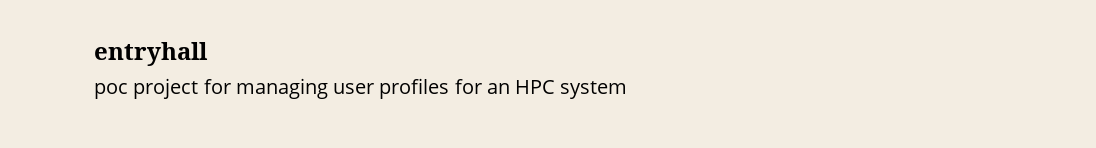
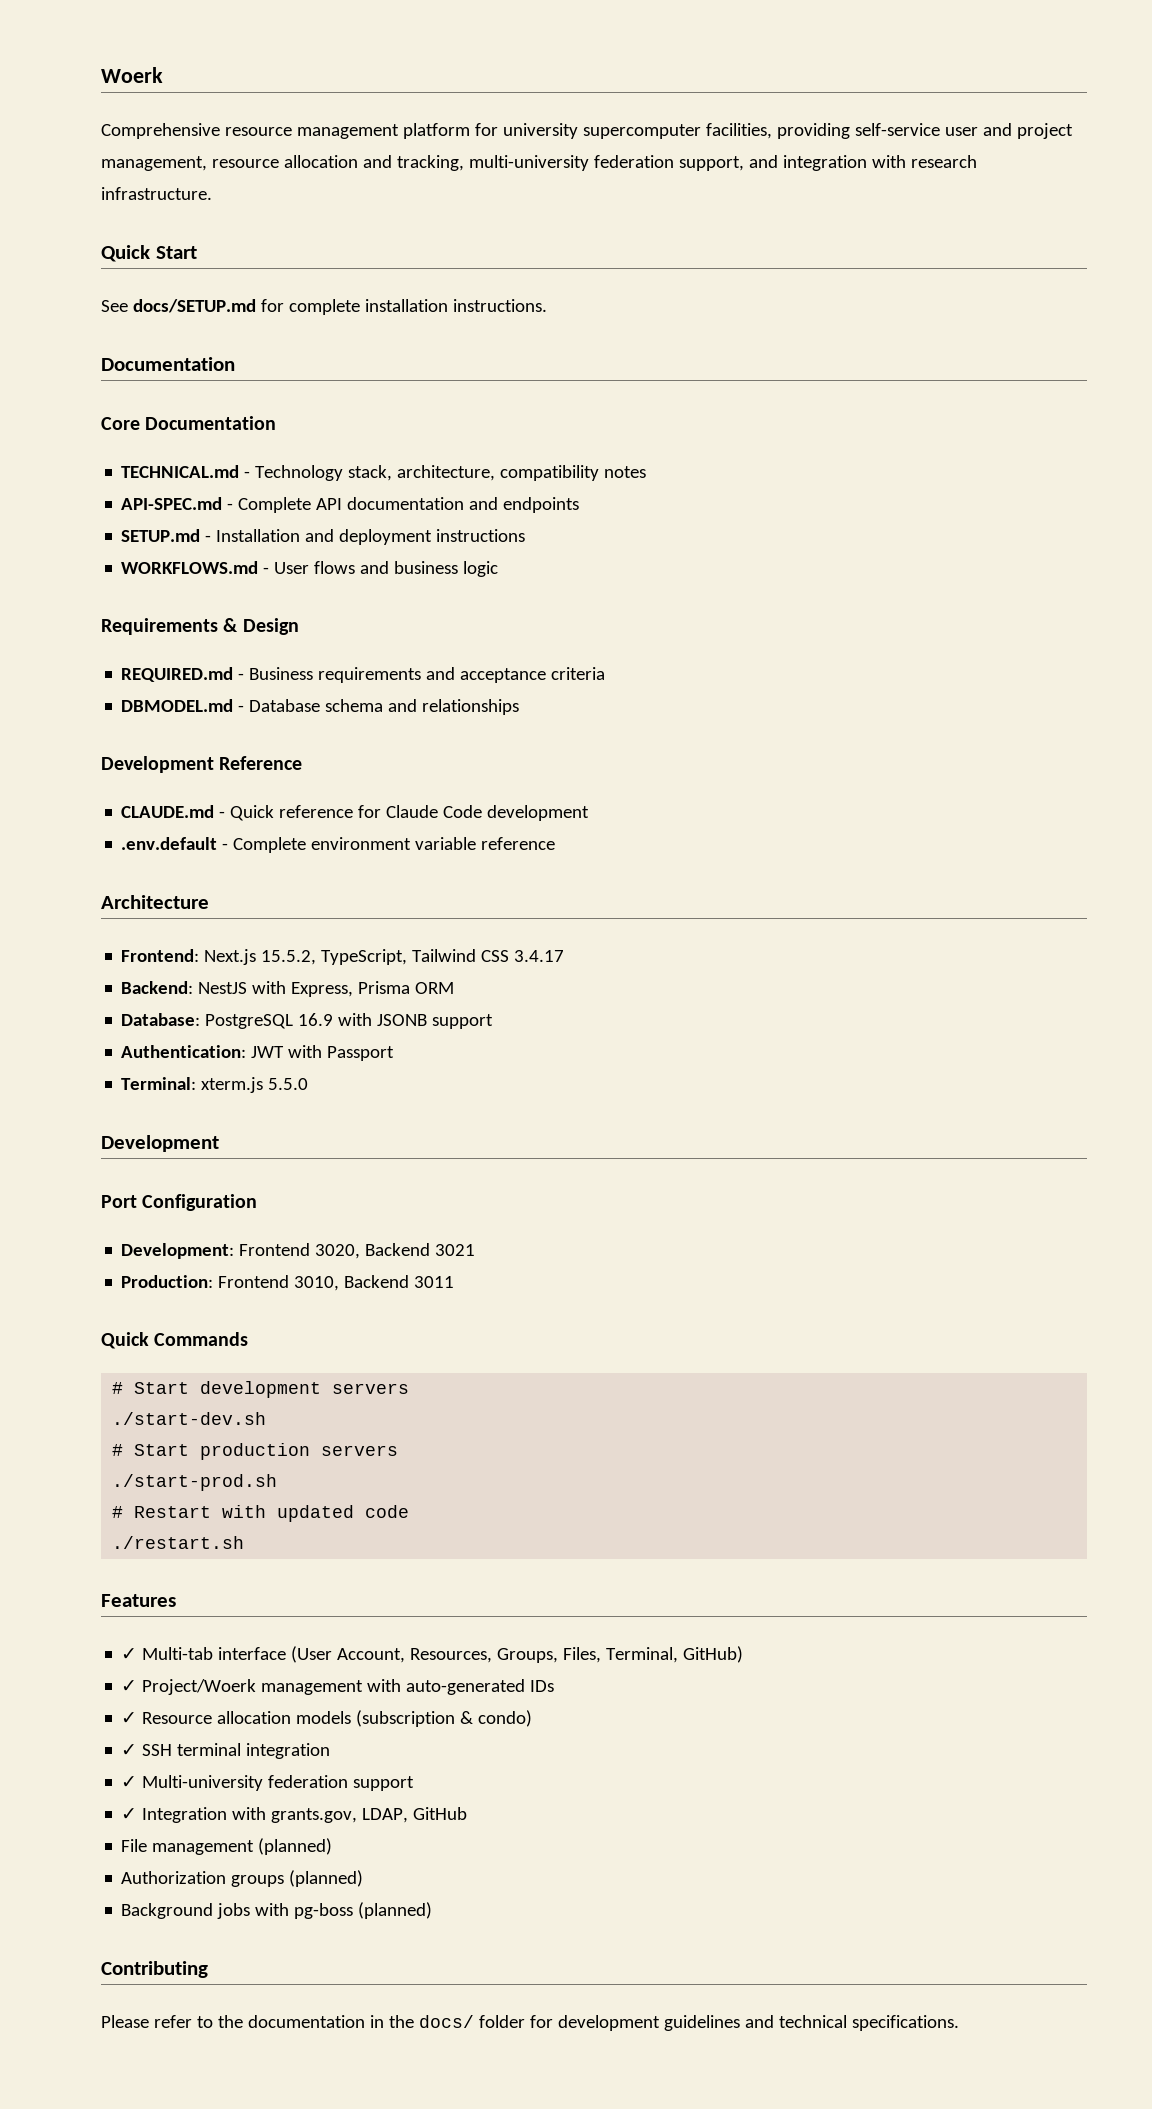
- entryhall
- poc project for managing user profiles for an HPC system
+ Woerk
+ Comprehensive resource management platform for university supercomputer facilities, providing self-service user and project management, resource allocation and tracking, multi-university federation support, and integration with research infrastructure.
+ Quick Start
+ See docs/SETUP.md for complete installation instructions.
+ Documentation
+ Core Documentation
+ TECHNICAL.md - Technology stack, architecture, compatibility notes
+ API-SPEC.md - Complete API documentation and endpoints
+ SETUP.md - Installation and deployment instructions
+ WORKFLOWS.md - User flows and business logic
+ Requirements & Design
+ REQUIRED.md - Business requirements and acceptance criteria
+ DBMODEL.md - Database schema and relationships
+ Development Reference
+ CLAUDE.md - Quick reference for Claude Code development
+ .env.default - Complete environment variable reference
+ Architecture
+ Frontend: Next.js 15.5.2, TypeScript, Tailwind CSS 3.4.17
+ Backend: NestJS with Express, Prisma ORM
+ Database: PostgreSQL 16.9 with JSONB support
+ Authentication: JWT with Passport
+ Terminal: xterm.js 5.5.0
+ Development
+ Port Configuration
+ Development: Frontend 3020, Backend 3021
+ Production: Frontend 3010, Backend 3011
+ Quick Commands
+ # Start development servers
+ ./start-dev.sh
+ # Start production servers
+ ./start-prod.sh
+ # Restart with updated code
+ ./restart.sh
+ Features
+ ✓ Multi-tab interface (User Account, Resources, Groups, Files, Terminal, GitHub)
+ ✓ Project/Woerk management with auto-generated IDs
+ ✓ Resource allocation models (subscription & condo)
+ ✓ SSH terminal integration
+ ✓ Multi-university federation support
+ ✓ Integration with grants.gov, LDAP, GitHub
+ File management (planned)
+ Authorization groups (planned)
+ Background jobs with pg-boss (planned)
+ Contributing
+ Please refer to the documentation in the docs/ folder for development guidelines and technical specifications.

